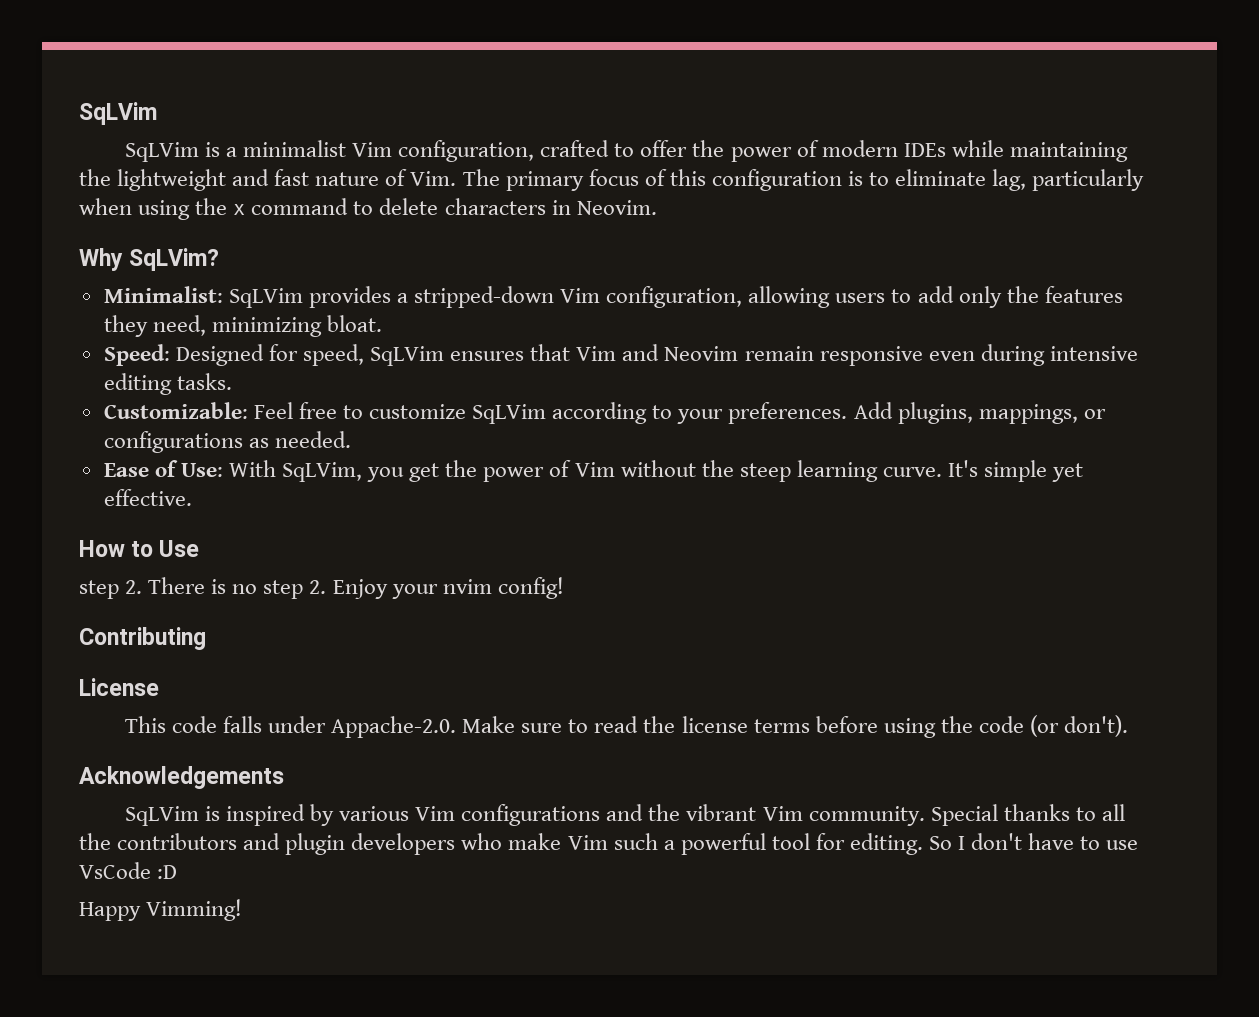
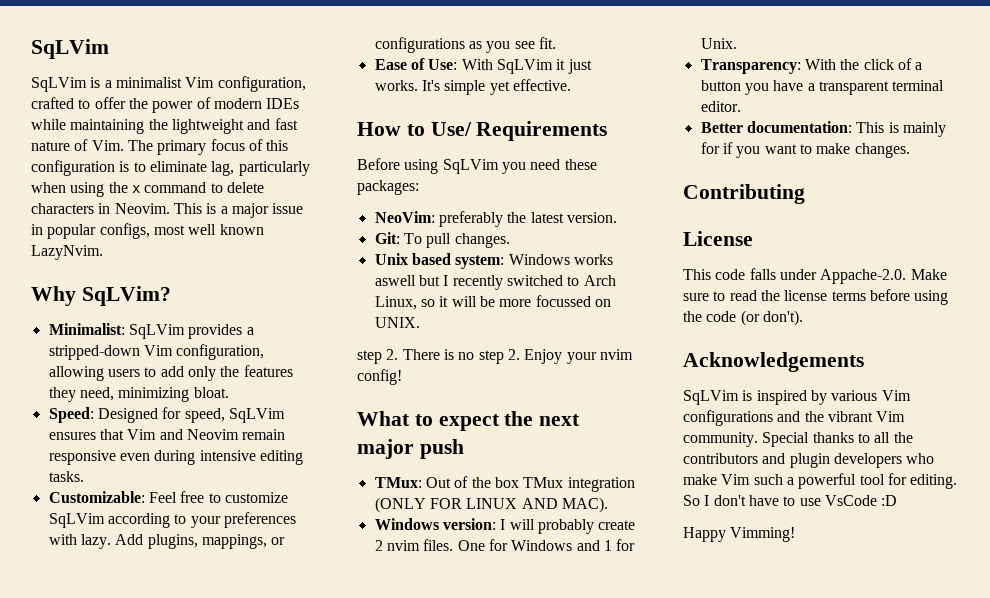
+ This is a major issue in popular configs, most well known LazyNvim.
- Customizable: Feel free to customize SqLVim according to your preferences.
+ Customizable: Feel free to customize SqLVim according to your preferences with lazy.
- Add plugins, mappings, or configurations as needed.
+ Add plugins, mappings, or configurations as you see fit.
- Ease of Use: With SqLVim, you get the power of Vim without the steep learning curve.
+ Ease of Use: With SqLVim it just works.
- How to Use
+ How to Use/ Requirements
+ Before using SqLVim you need these packages:
+ NeoVim: preferably the latest version.
+ Git: To pull changes.
+ Unix based system: Windows works aswell but I recently switched to Arch Linux, so it will be more focussed on UNIX.
+ What to expect the next major push
+ TMux: Out of the box TMux integration (ONLY FOR LINUX AND MAC).
+ Windows version: I will probably create 2 nvim files. One for Windows and 1 for Unix.
+ Transparency: With the click of a button you have a transparent terminal editor.
+ Better documentation: This is mainly for if you want to make changes.

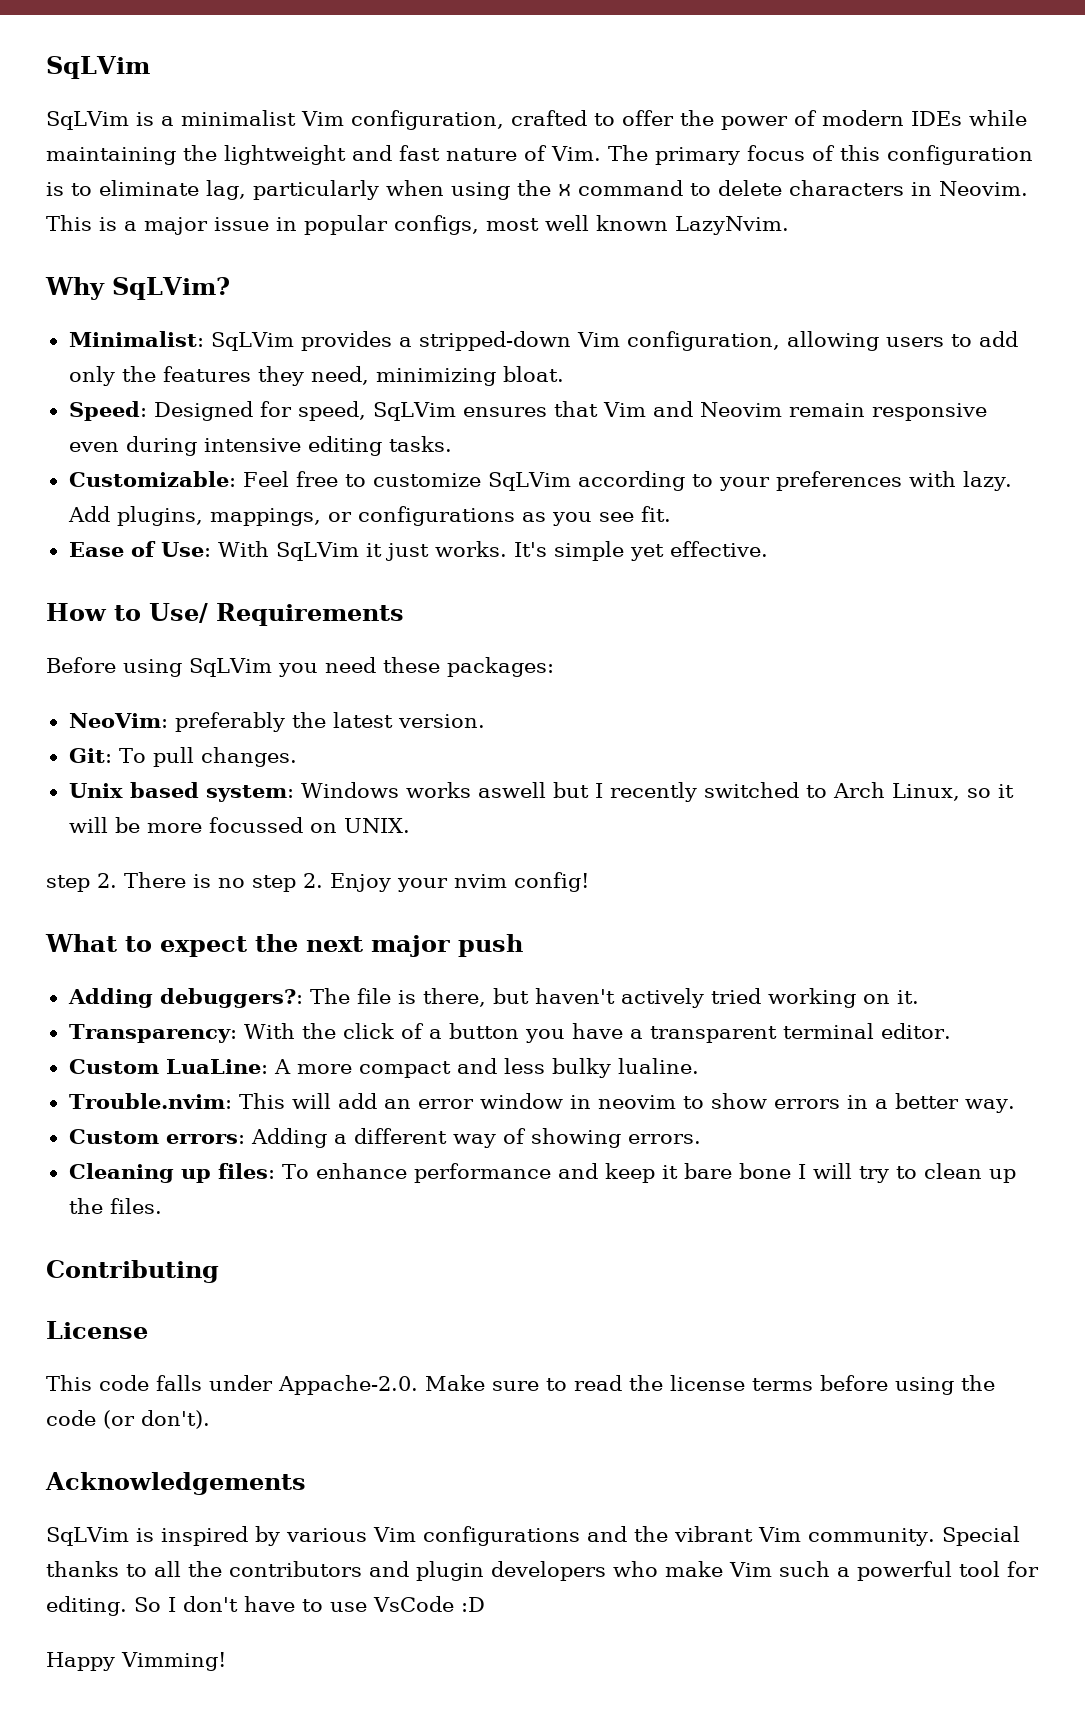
- TMux: Out of the box TMux integration (ONLY FOR LINUX AND MAC).
- Windows version: I will probably create 2 nvim files. One for Windows and 1 for Unix.
+ Adding debuggers?: The file is there, but haven't actively tried working on it.
- Better documentation: This is mainly for if you want to make changes.
+ Custom LuaLine: A more compact and less bulky lualine.
+ Trouble.nvim: This will add an error window in neovim to show errors in a better way.
+ Custom errors: Adding a different way of showing errors.
+ Cleaning up files: To enhance performance and keep it bare bone I will try to clean up the files.

